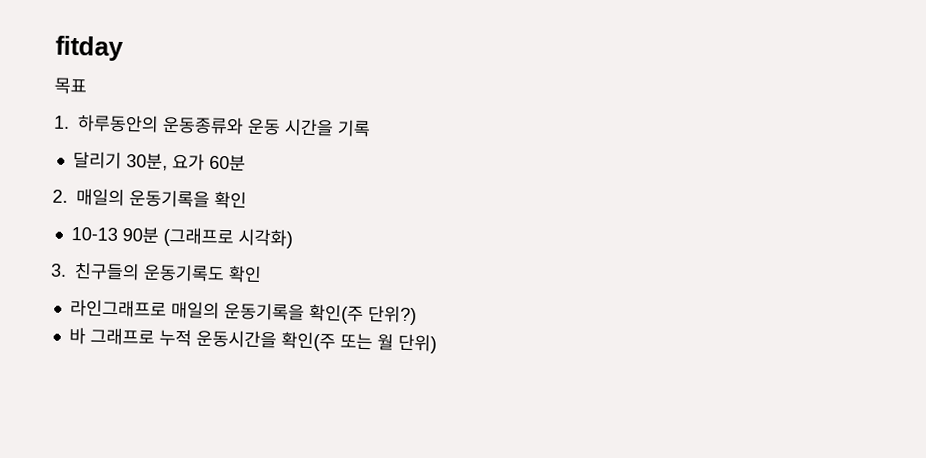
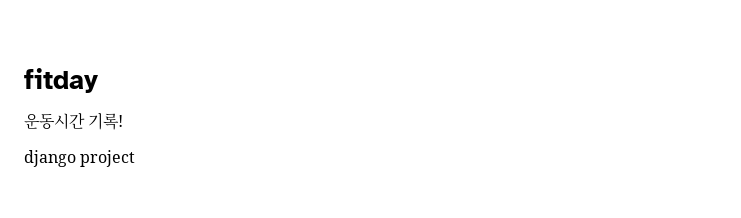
- 목표
- 1. 하루동안의 운동종류와 운동 시간을 기록
- 달리기 30분, 요가 60분
- 2. 매일의 운동기록을 확인
- 10-13 90분 (그래프로 시각화)
- 3. 친구들의 운동기록도 확인
- 라인그래프로 매일의 운동기록을 확인(주 단위?)
- 바 그래프로 누적 운동시간을 확인(주 또는 월 단위)
+ 운동시간 기록!
+ django project

